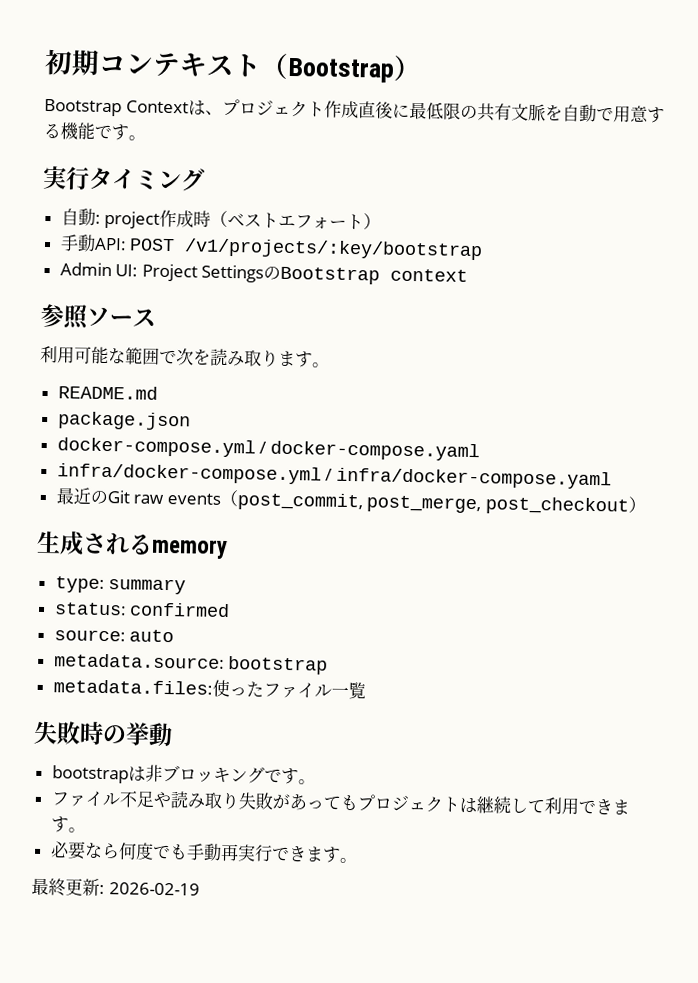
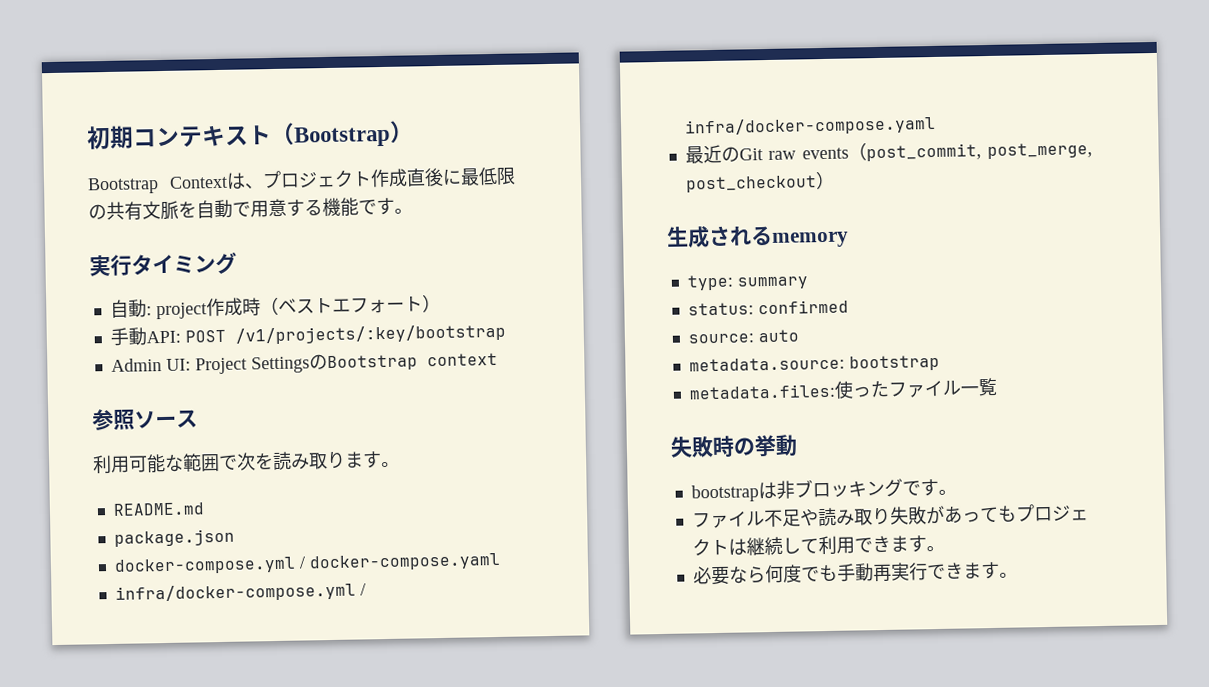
- 最終更新: 2026-02-19

